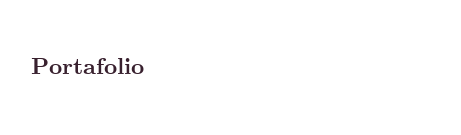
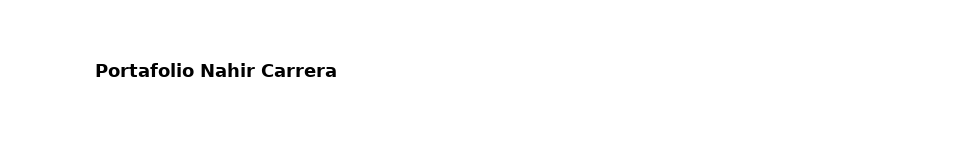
- Portafolio
+ Portafolio Nahir Carrera

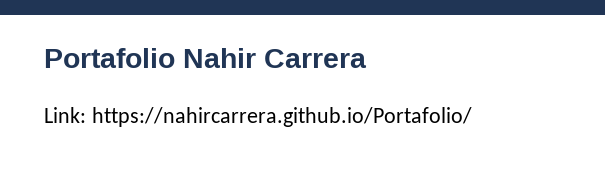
+ Link: https://nahircarrera.github.io/Portafolio/

